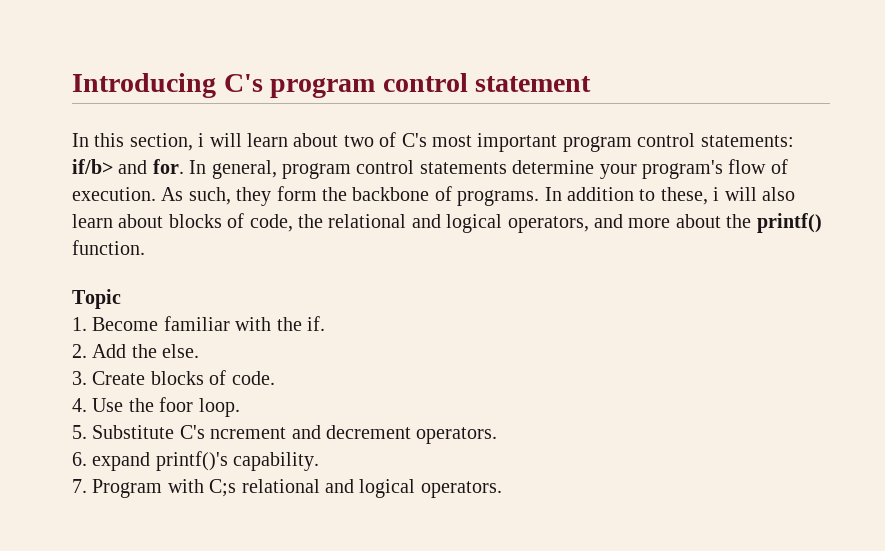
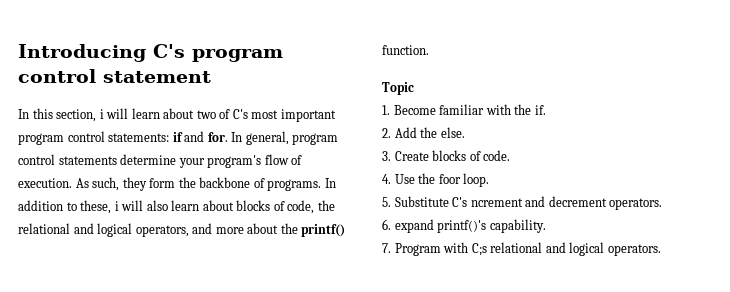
- In this section, i will learn about two of C's most important program control statements: if/b> and for.
+ In this section, i will learn about two of C's most important program control statements: if and for.

